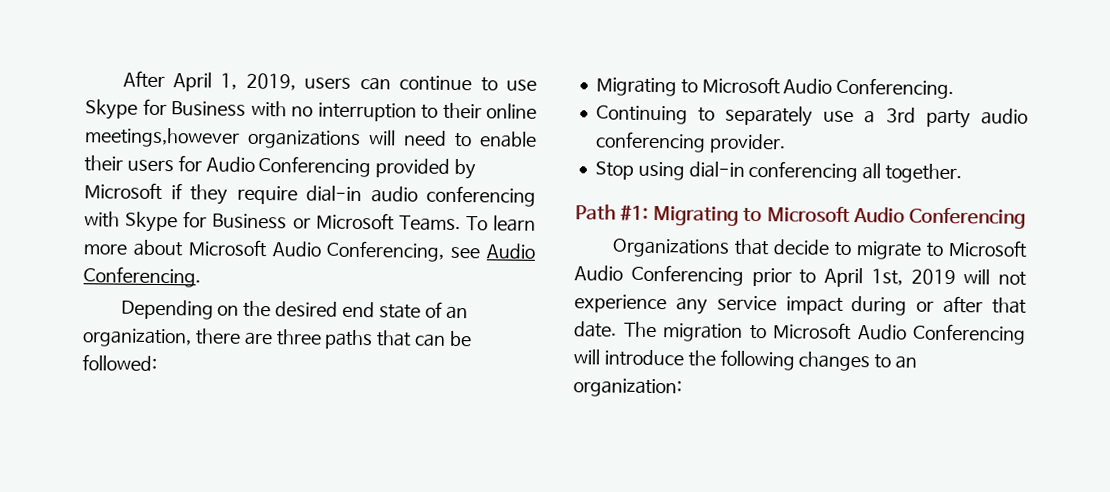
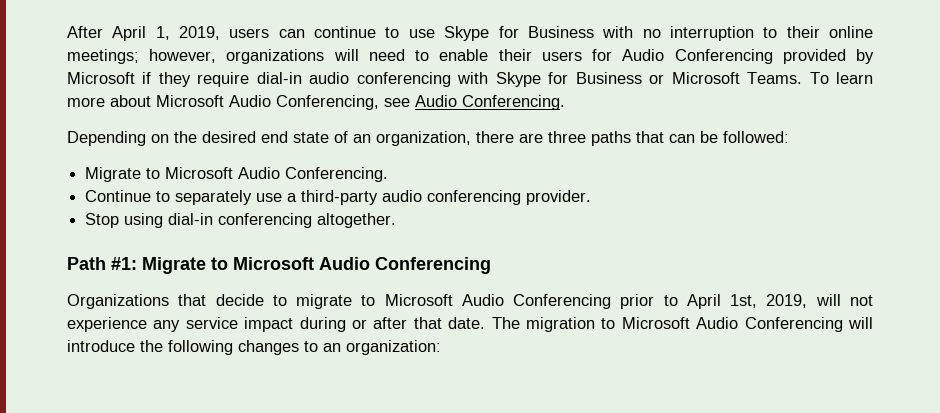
- After April 1, 2019, users can continue to use Skype for Business with no interruption to their online meetings,however organizations will need to enable their users for Audio Conferencing provided by Microsoft if they require dial-in audio conferencing with Skype for Business or Microsoft Teams.
+ After April 1, 2019, users can continue to use Skype for Business with no interruption to their online meetings; however, organizations will need to enable their users for Audio Conferencing provided by Microsoft if they require dial-in audio conferencing with Skype for Business or Microsoft Teams.
- Migrating to Microsoft Audio Conferencing.
+ Migrate to Microsoft Audio Conferencing.
- Continuing to separately use a 3rd party audio conferencing provider.
+ Continue to separately use a third-party audio conferencing provider.
- Stop using dial-in conferencing all together.
+ Stop using dial-in conferencing altogether.
- Path #1: Migrating to Microsoft Audio Conferencing
+ Path #1: Migrate to Microsoft Audio Conferencing
- Organizations that decide to migrate to Microsoft Audio Conferencing prior to April 1st, 2019 will not experience any service impact during or after that date.
+ Organizations that decide to migrate to Microsoft Audio Conferencing prior to April 1st, 2019, will not experience any service impact during or after that date.

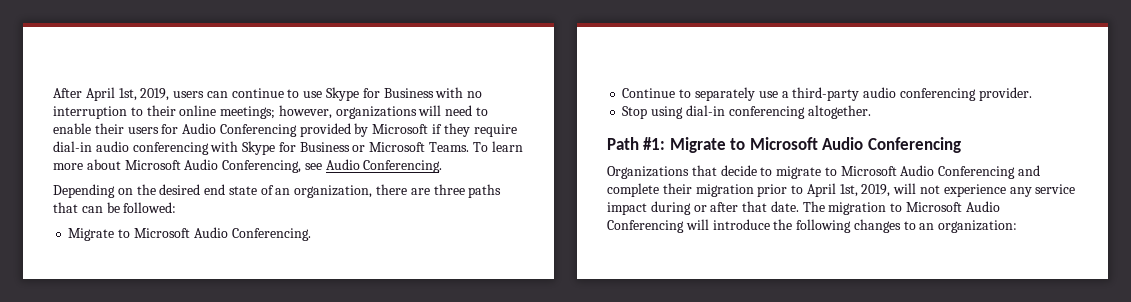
- After April 1, 2019, users can continue to use Skype for Business with no interruption to their online meetings; however, organizations will need to enable their users for Audio Conferencing provided by Microsoft if they require dial-in audio conferencing with Skype for Business or Microsoft Teams.
+ After April 1st, 2019, users can continue to use Skype for Business with no interruption to their online meetings; however, organizations will need to enable their users for Audio Conferencing provided by Microsoft if they require dial-in audio conferencing with Skype for Business or Microsoft Teams.
- Organizations that decide to migrate to Microsoft Audio Conferencing prior to April 1st, 2019, will not experience any service impact during or after that date.
+ Organizations that decide to migrate to Microsoft Audio Conferencing and complete their migration prior to April 1st, 2019, will not experience any service impact during or after that date.

